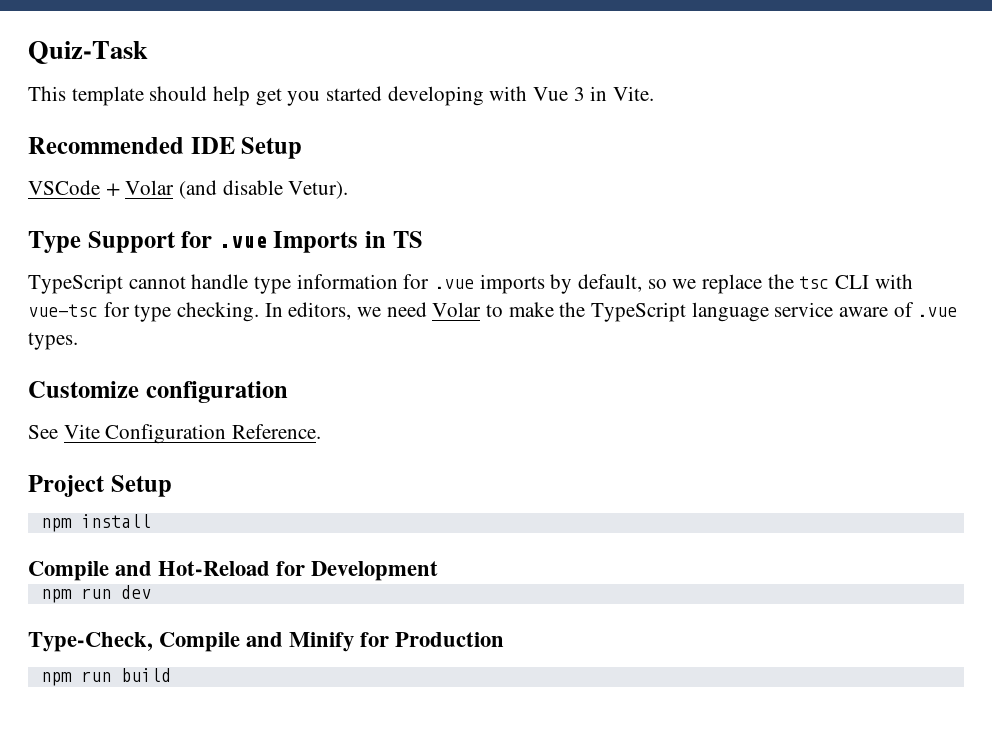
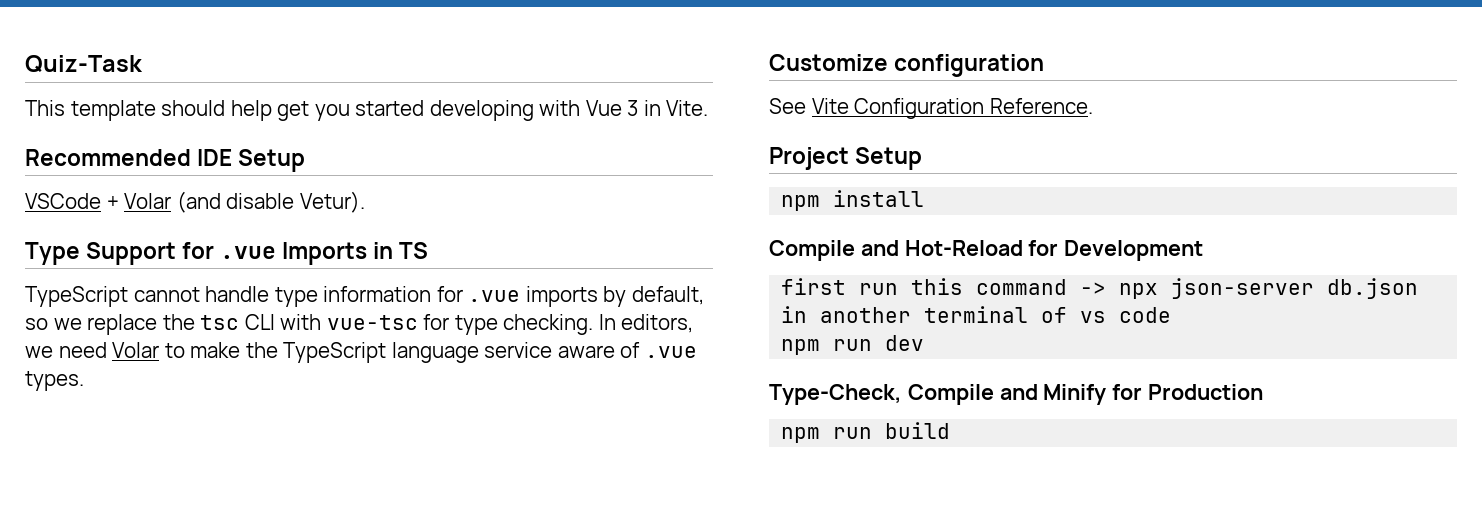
+ first run this command -> npx json-server db.json in another terminal of vs code

